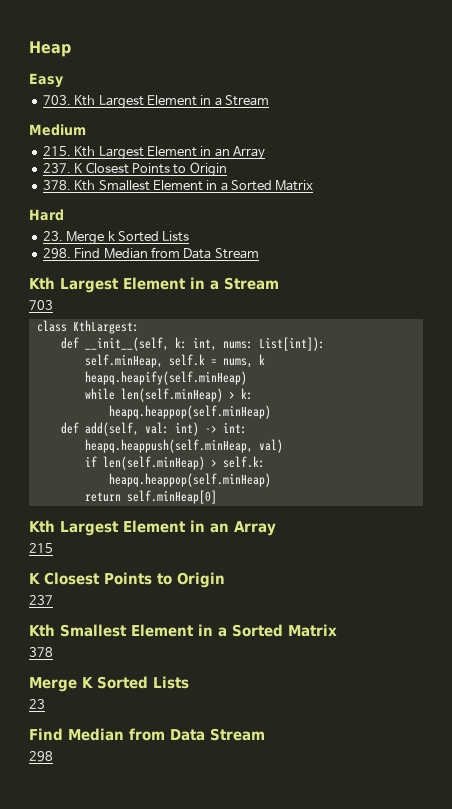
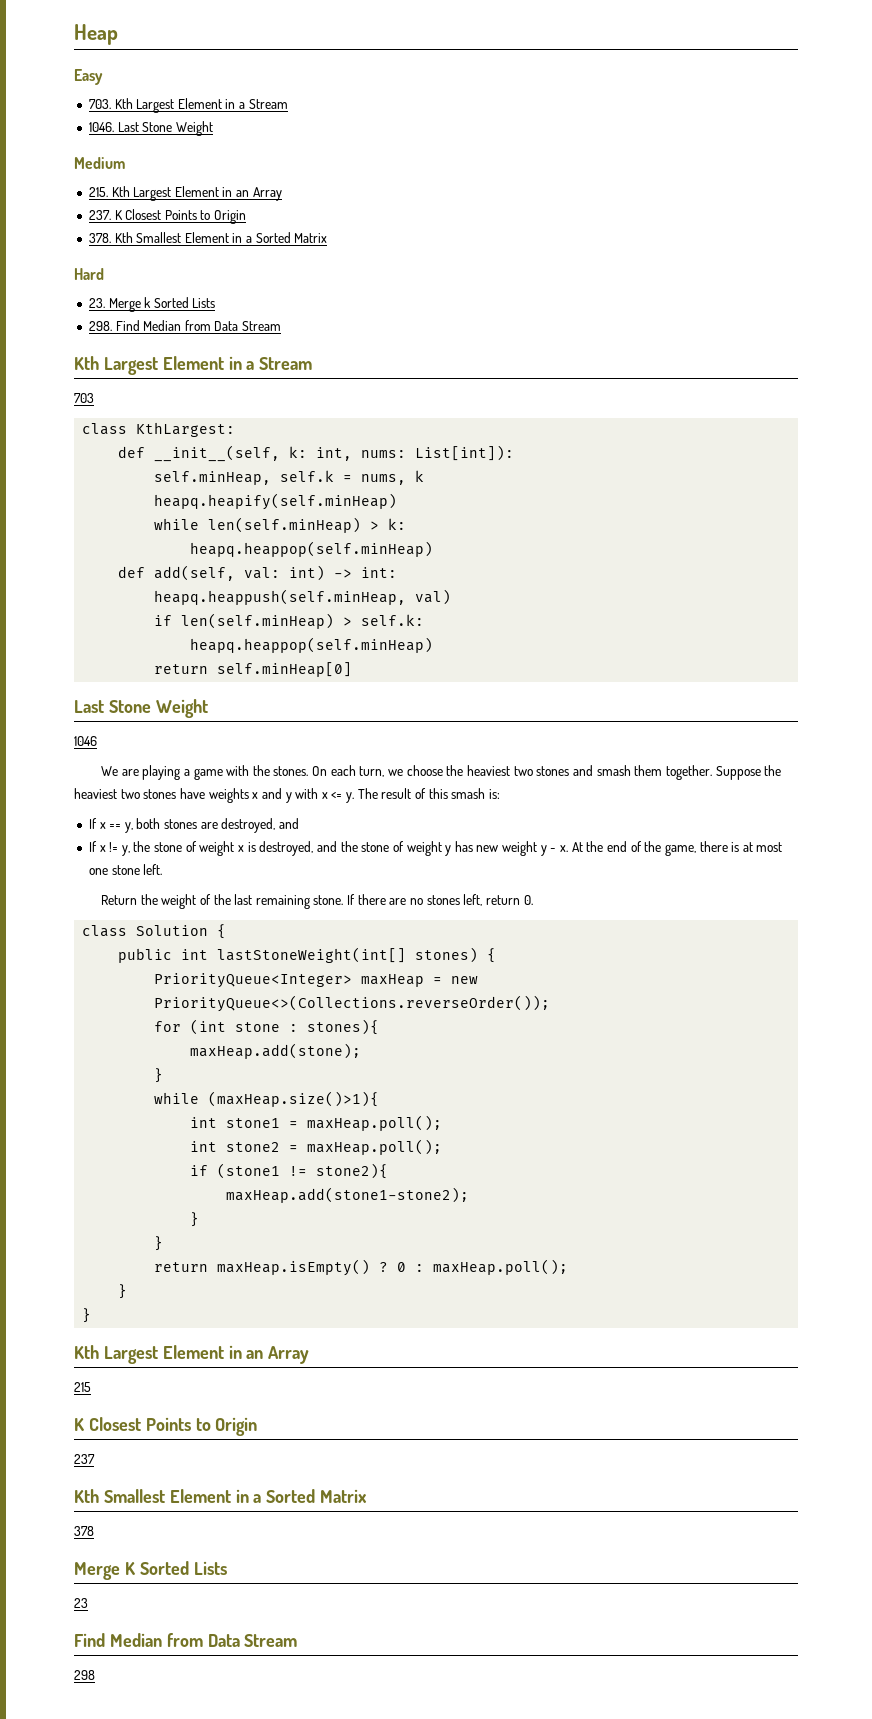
+ 1046. Last Stone Weight
  return self.minHeap[0]
+ Last Stone Weight
+ 1046
+ We are playing a game with the stones. On each turn, we choose the heaviest two stones and smash them together. Suppose the heaviest two stones have weights x and y with x <= y. The result of this smash is:
+ If x == y, both stones are destroyed, and
+ If x != y, the stone of weight x is destroyed, and the stone of weight y has new weight y - x. At the end of the game, there is at most one stone left.
+ Return the weight of the last remaining stone. If there are no stones left, return 0.
+ class Solution {
+ public int lastStoneWeight(int[] stones) {
+ PriorityQueue<Integer> maxHeap = new PriorityQueue<>(Collections.reverseOrder());
+ for (int stone : stones){
+ maxHeap.add(stone);
+ }
+ while (maxHeap.size()>1){
+ int stone1 = maxHeap.poll();
+ int stone2 = maxHeap.poll();
+ if (stone1 != stone2){
+ maxHeap.add(stone1-stone2);
+ }
+ }
+ return maxHeap.isEmpty() ? 0 : maxHeap.poll();
+ }
+ }

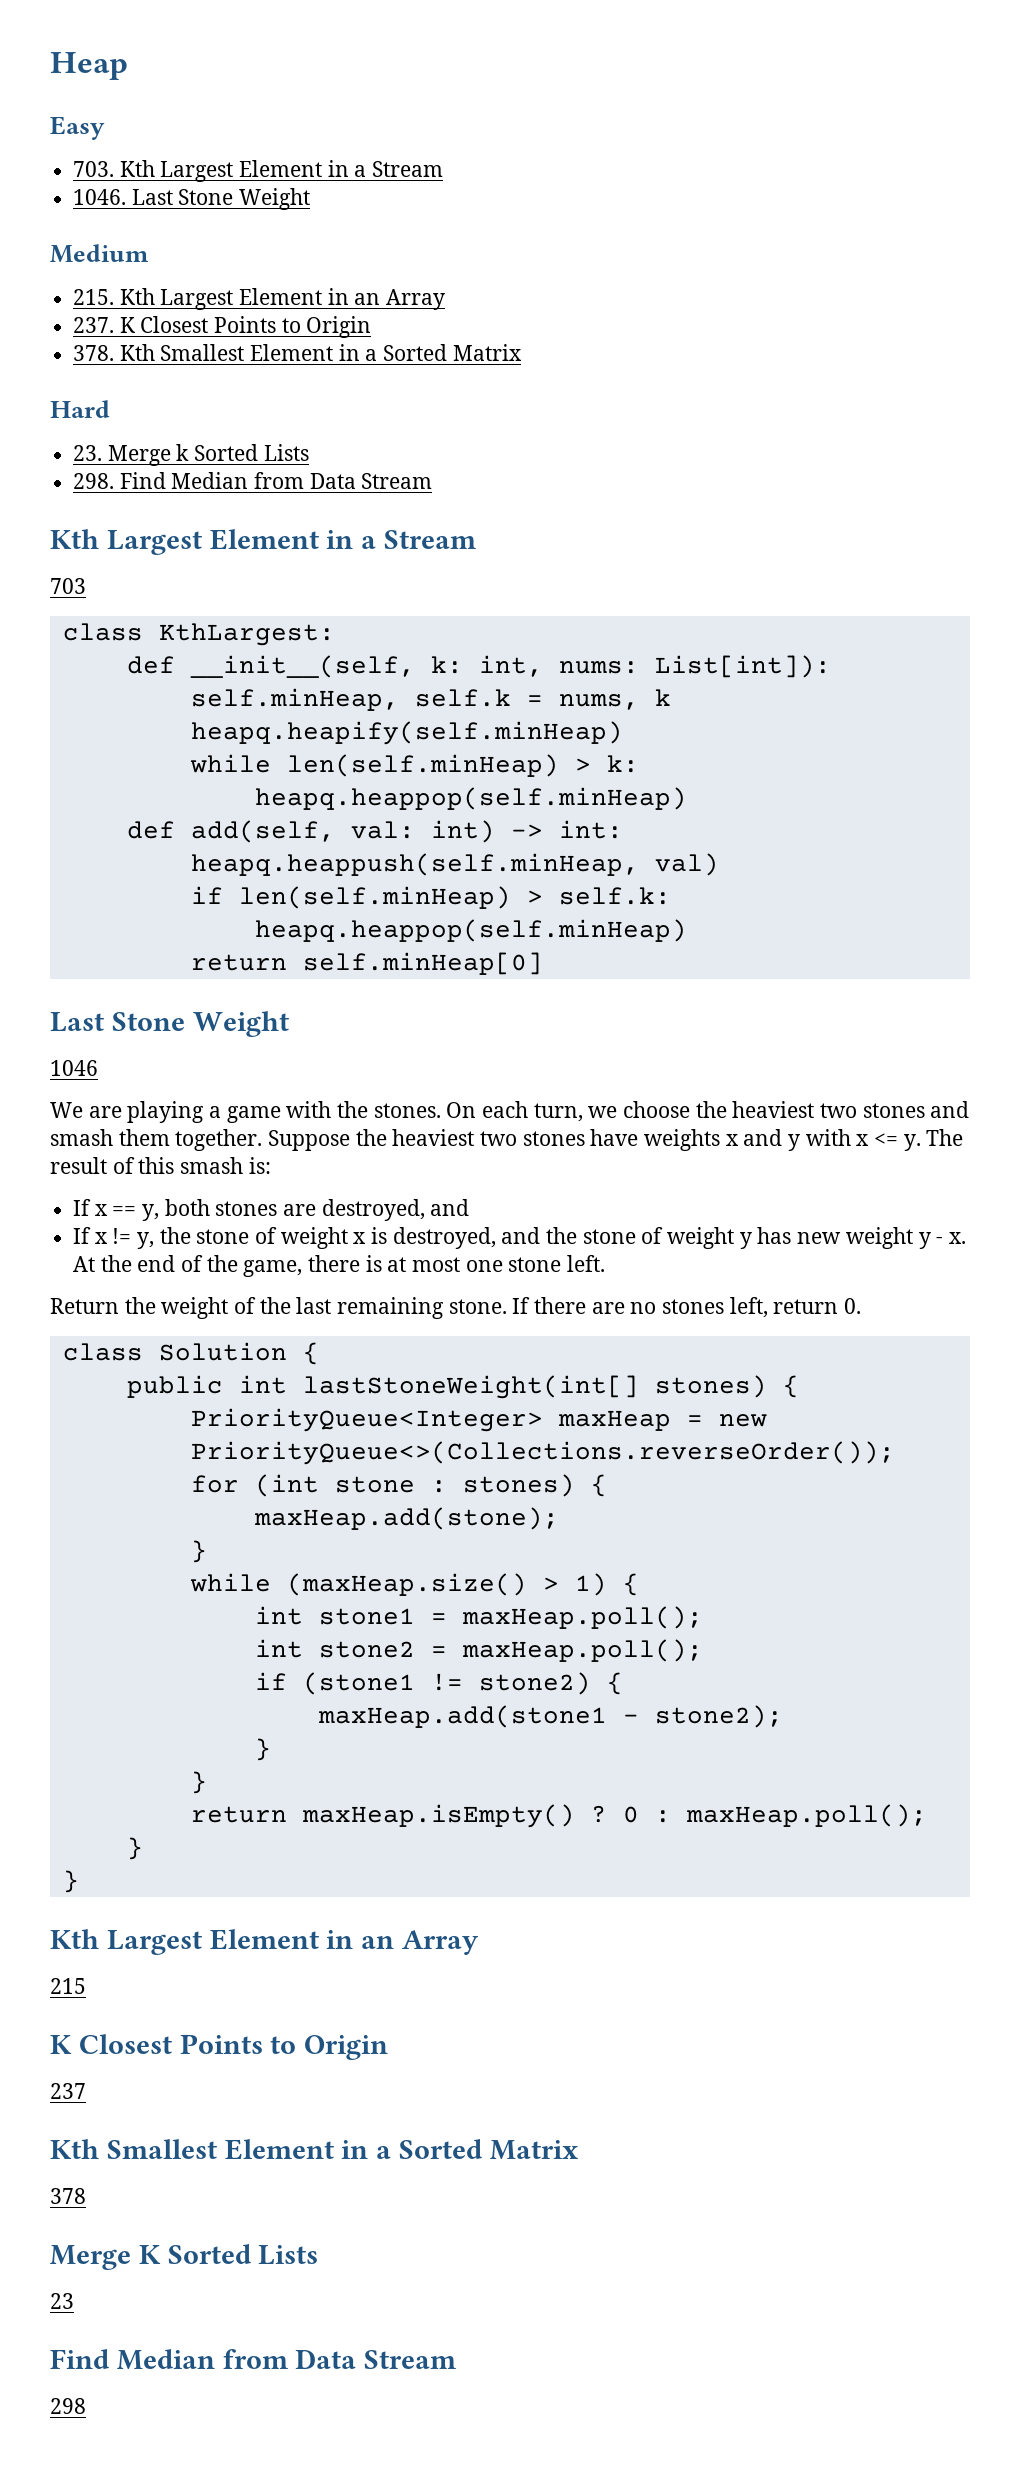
- for (int stone : stones){
+ for (int stone : stones) {
- while (maxHeap.size()>1){
+ while (maxHeap.size() > 1) {
- if (stone1 != stone2){
- maxHeap.add(stone1-stone2);
+ if (stone1 != stone2) {
+ maxHeap.add(stone1 - stone2);

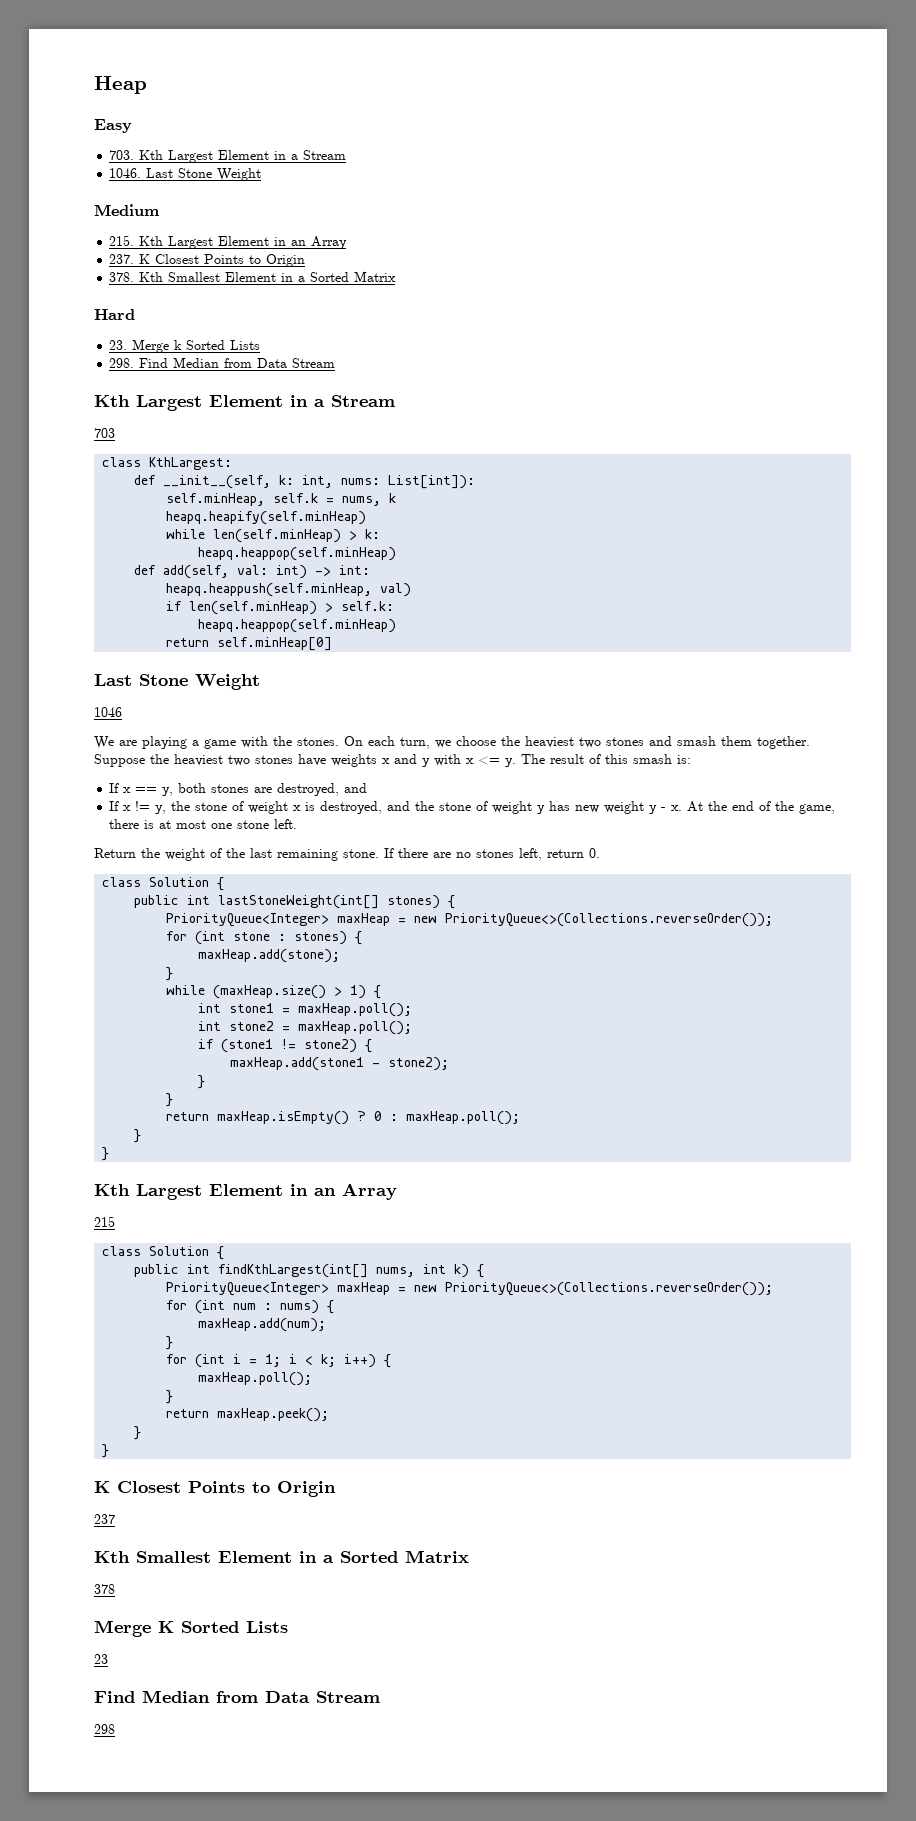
  215
+ class Solution {
+ public int findKthLargest(int[] nums, int k) {
+ PriorityQueue<Integer> maxHeap = new PriorityQueue<>(Collections.reverseOrder());
+ for (int num : nums) {
+ maxHeap.add(num);
+ }
+ for (int i = 1; i < k; i++) {
+ maxHeap.poll();
+ }
+ return maxHeap.peek();
+ }
+ }

